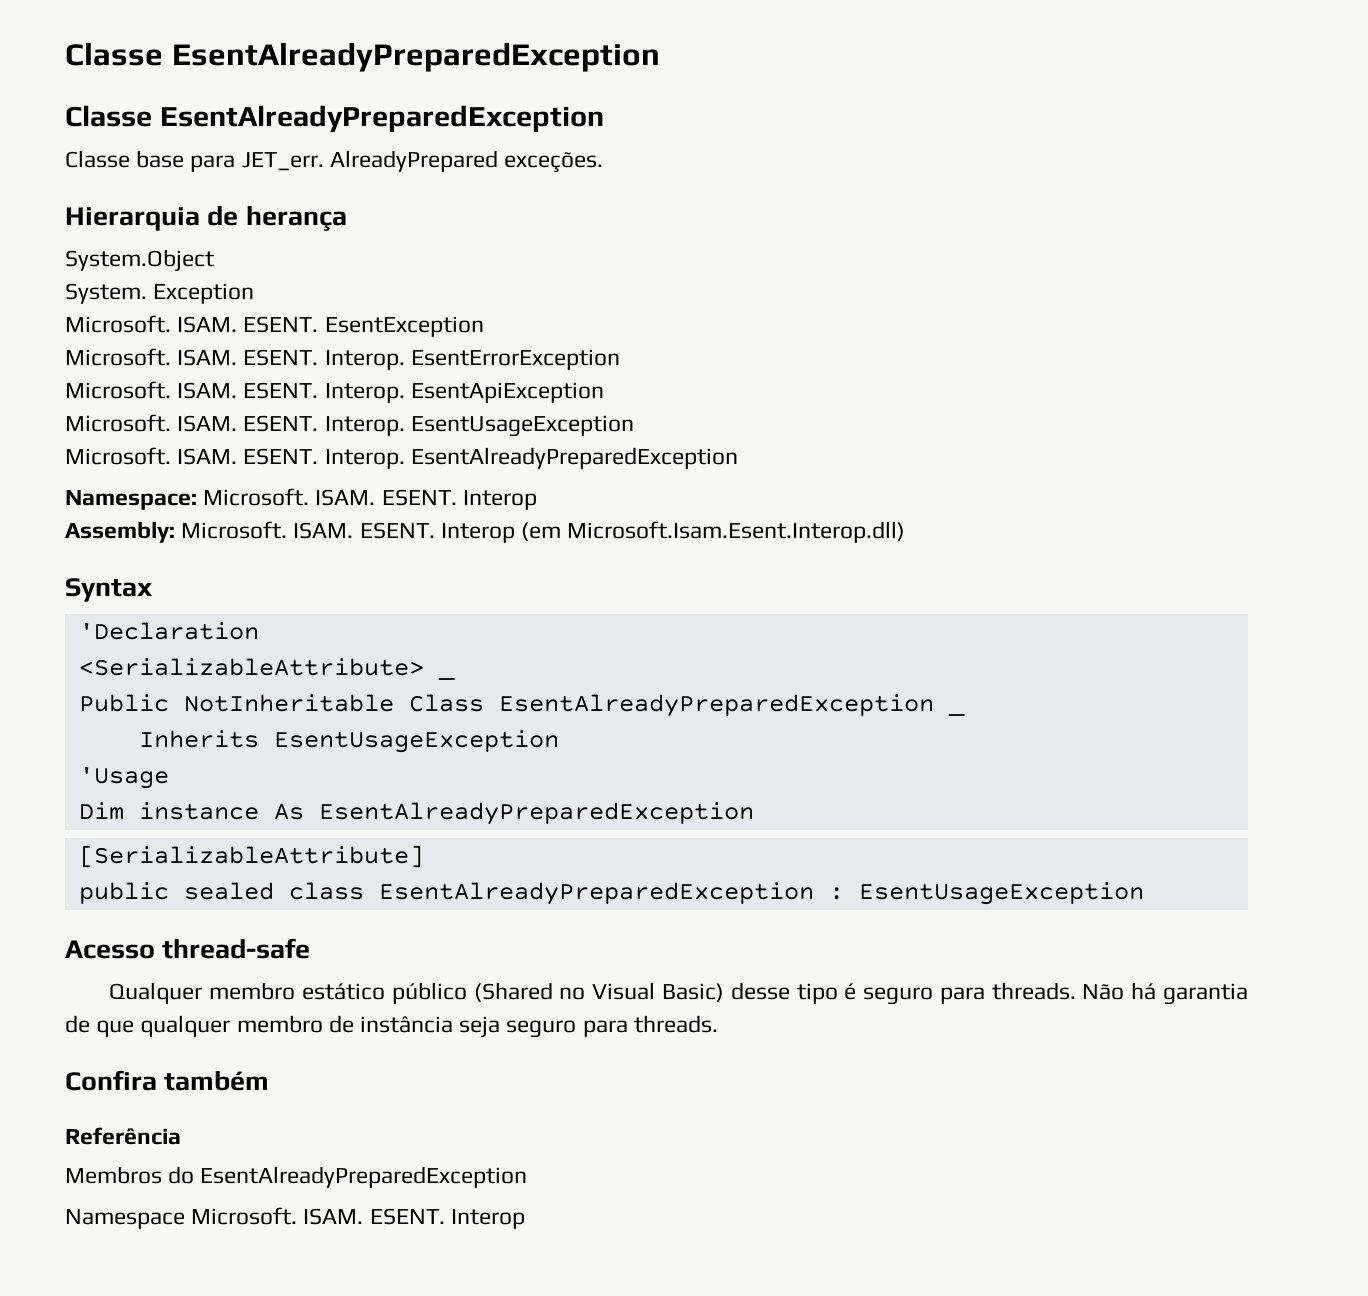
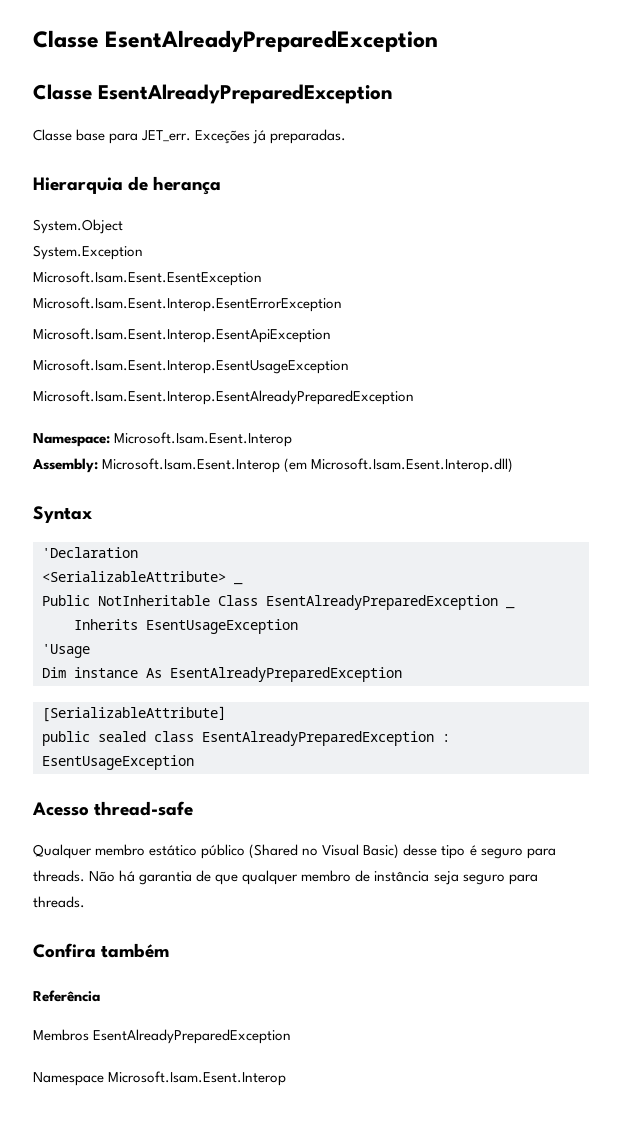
- AlreadyPrepared exceções.
+ Exceções já preparadas.
- System. Exception
- Microsoft. ISAM. ESENT. EsentException
- Microsoft. ISAM. ESENT. Interop. EsentErrorException
- Microsoft. ISAM. ESENT. Interop. EsentApiException
- Microsoft. ISAM. ESENT. Interop. EsentUsageException
- Microsoft. ISAM. ESENT. Interop. EsentAlreadyPreparedException
- Namespace: Microsoft. ISAM. ESENT. Interop
- Assembly: Microsoft. ISAM. ESENT. Interop (em Microsoft.Isam.Esent.Interop.dll)
+ System.Exception
+ Microsoft.Isam.Esent.EsentException
+ Microsoft.Isam.Esent.Interop.EsentErrorException
+ Microsoft.Isam.Esent.Interop.EsentApiException
+ Microsoft.Isam.Esent.Interop.EsentUsageException
+ Microsoft.Isam.Esent.Interop.EsentAlreadyPreparedException
+ Namespace: Microsoft.Isam.Esent.Interop
+ Assembly: Microsoft.Isam.Esent.Interop (em Microsoft.Isam.Esent.Interop.dll)
- Membros do EsentAlreadyPreparedException
+ Membros EsentAlreadyPreparedException
- Namespace Microsoft. ISAM. ESENT. Interop
+ Namespace Microsoft.Isam.Esent.Interop

